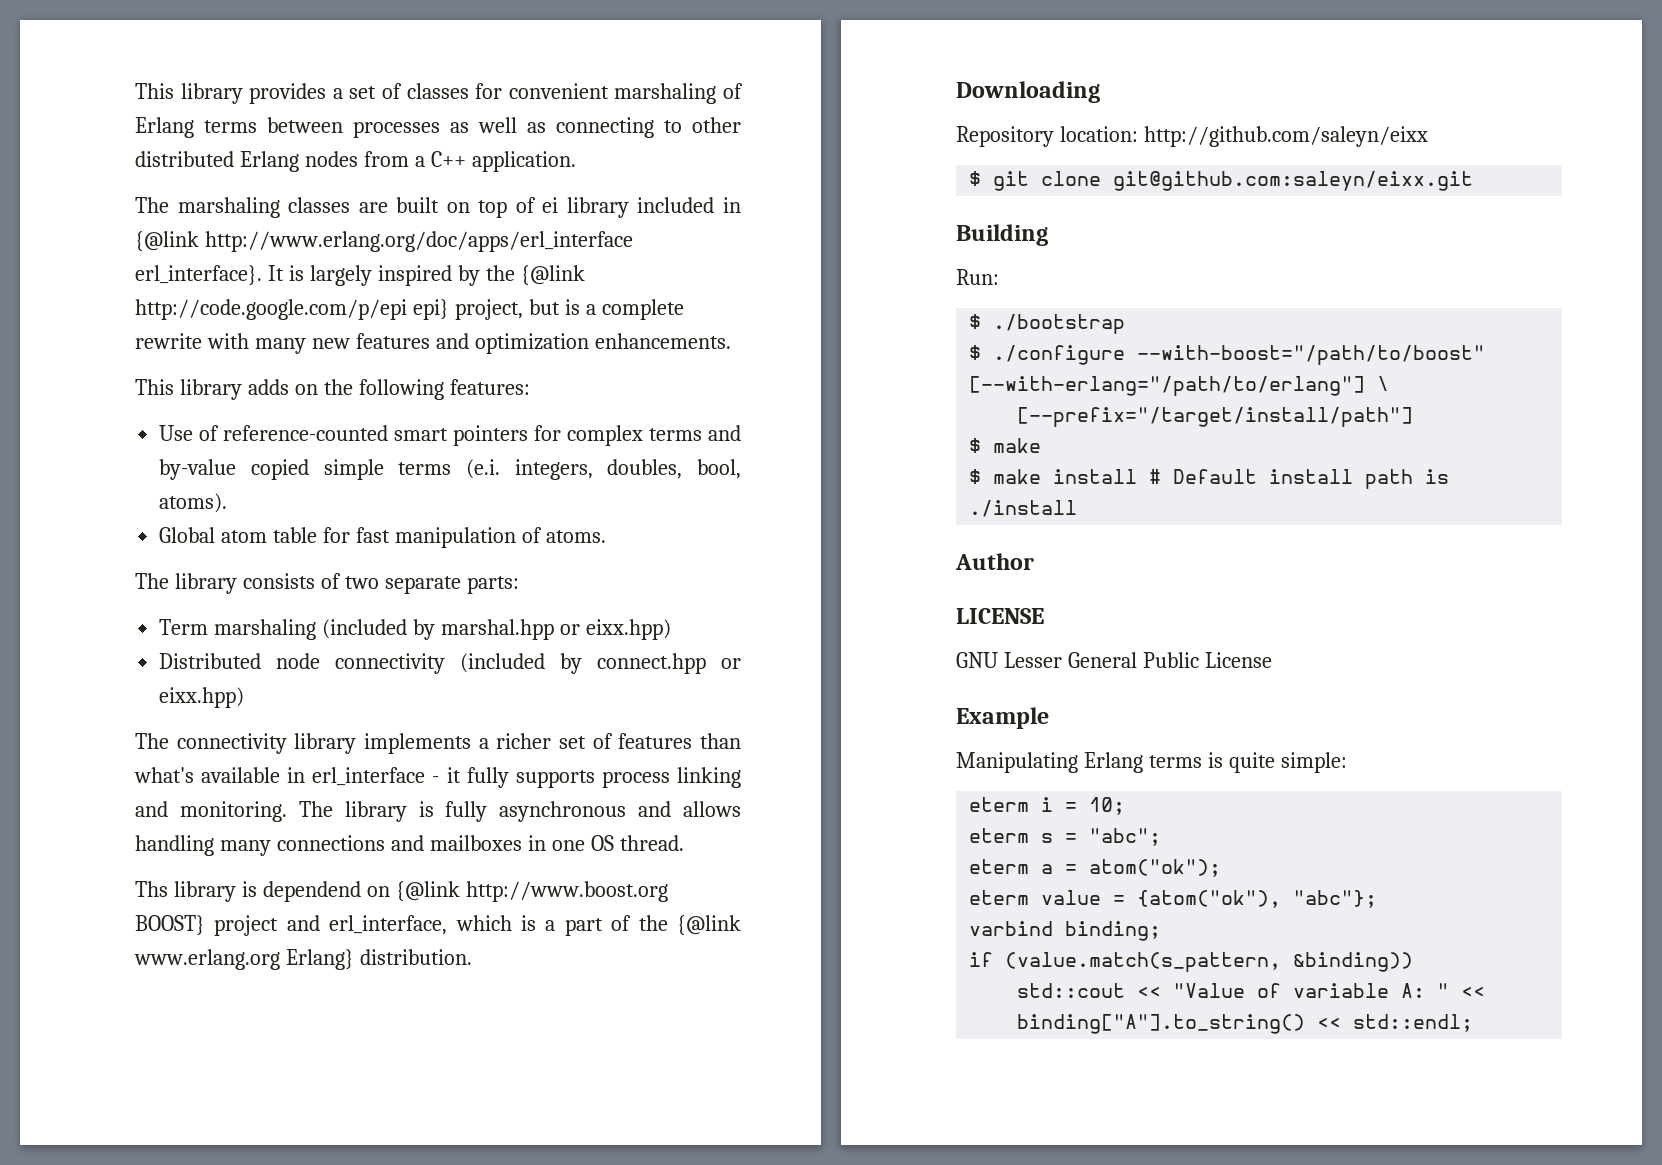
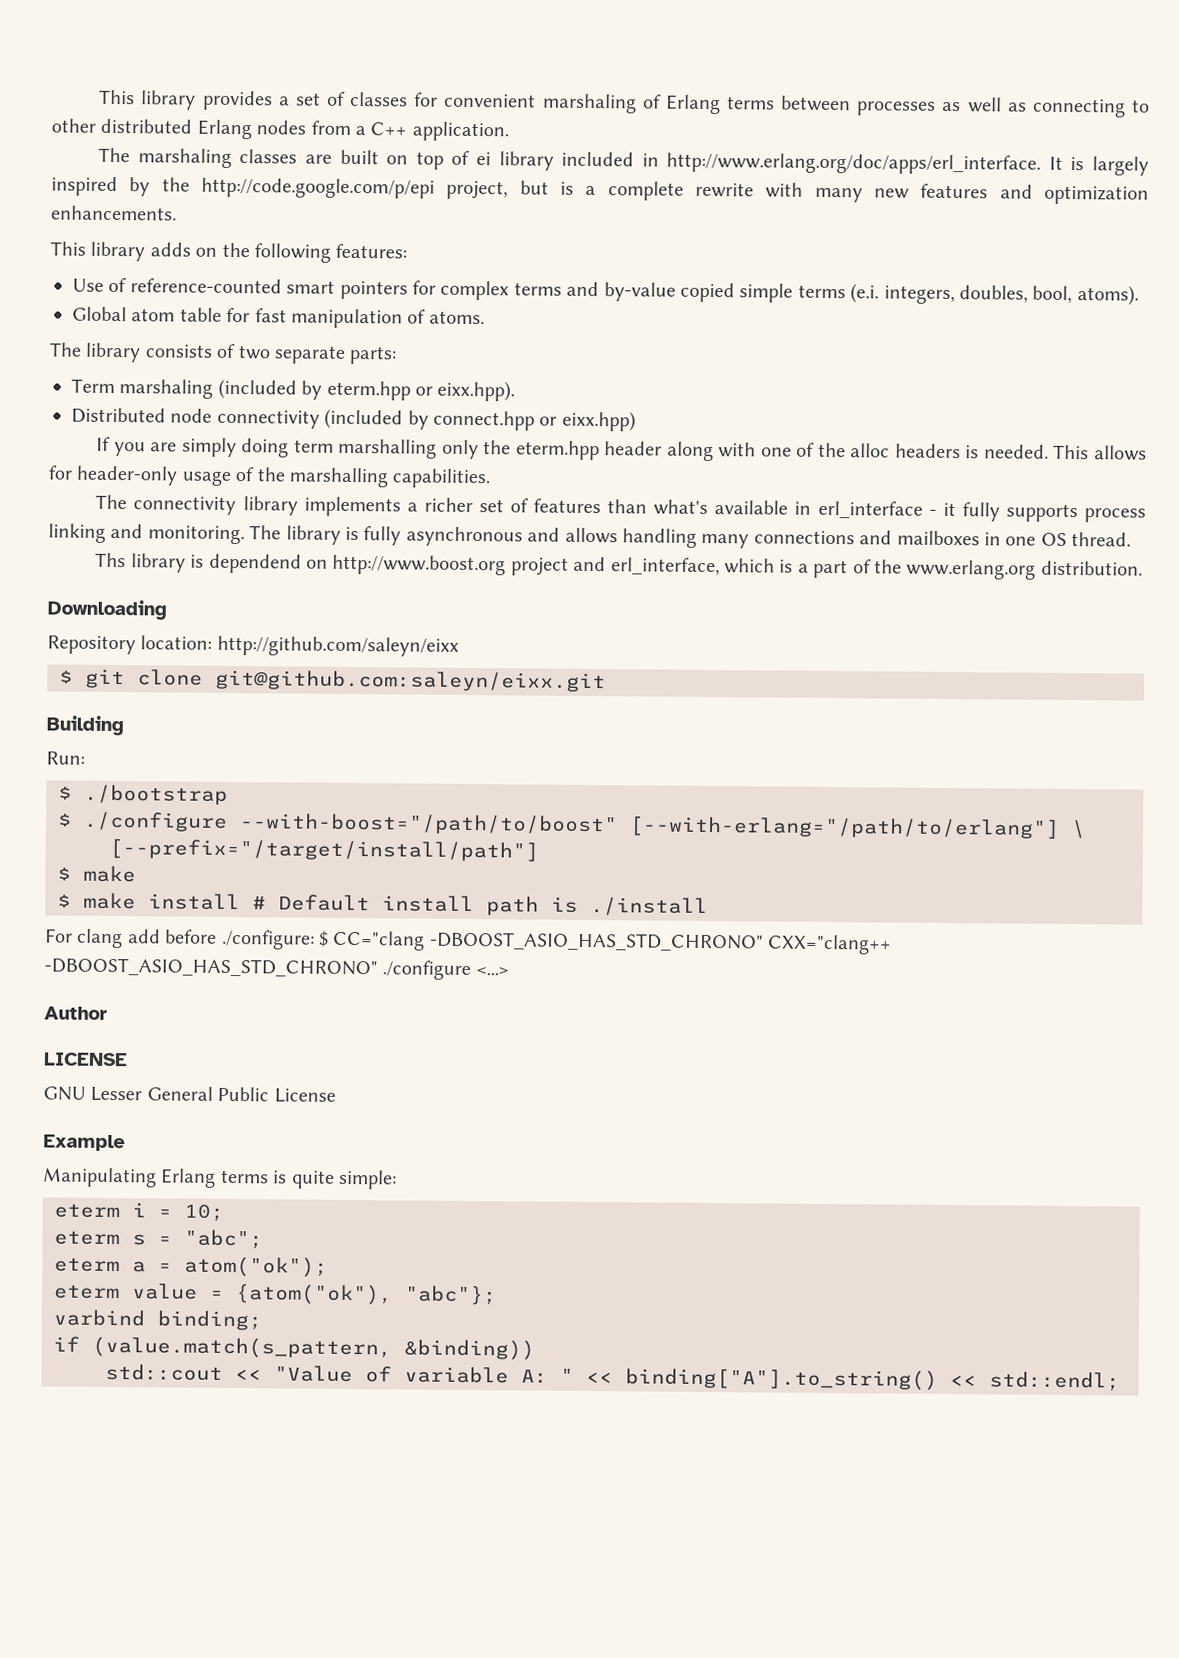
- The marshaling classes are built on top of ei library included in {@link http://www.erlang.org/doc/apps/erl_interface erl_interface}. It is largely inspired by the {@link http://code.google.com/p/epi epi} project, but is a complete rewrite with many new features and optimization enhancements.
+ The marshaling classes are built on top of ei library included in http://www.erlang.org/doc/apps/erl_interface. It is largely inspired by the http://code.google.com/p/epi project, but is a complete rewrite with many new features and optimization enhancements.
- Term marshaling (included by marshal.hpp or eixx.hpp)
+ Term marshaling (included by eterm.hpp or eixx.hpp).
+ If you are simply doing term marshalling only the eterm.hpp header along with one of the alloc headers is needed. This allows for header-only usage of the marshalling capabilities.
- Ths library is dependend on {@link http://www.boost.org BOOST} project and erl_interface, which is a part of the {@link www.erlang.org Erlang} distribution.
+ Ths library is dependend on http://www.boost.org project and erl_interface, which is a part of the www.erlang.org distribution.
+ For clang add before ./configure: $ CC="clang -DBOOST_ASIO_HAS_STD_CHRONO" CXX="clang++ -DBOOST_ASIO_HAS_STD_CHRONO" ./configure <...>

